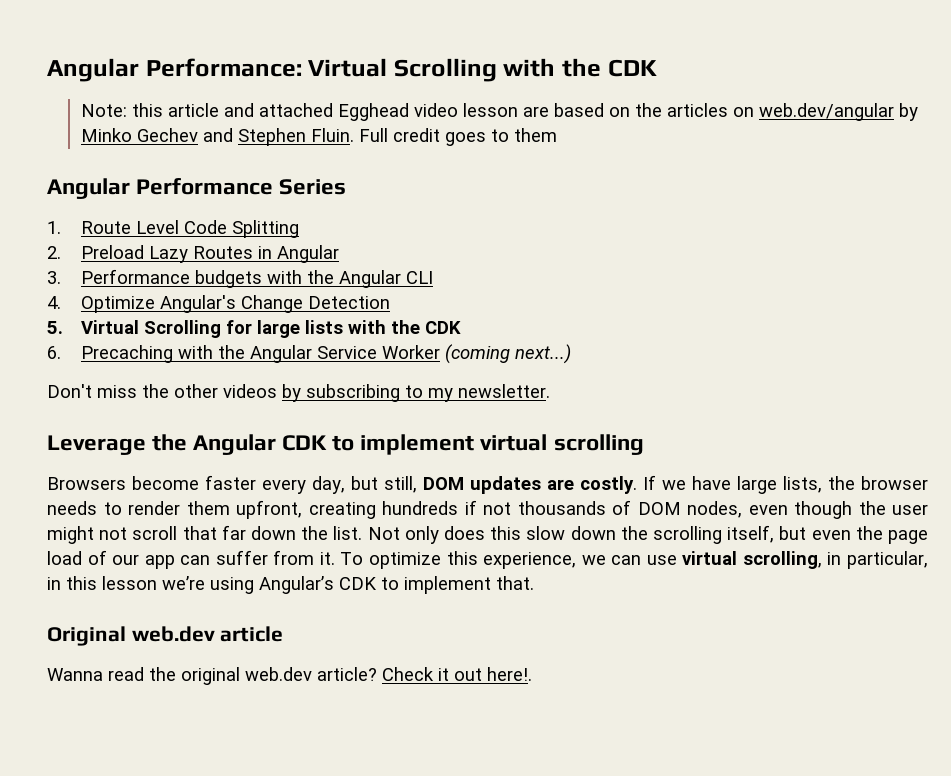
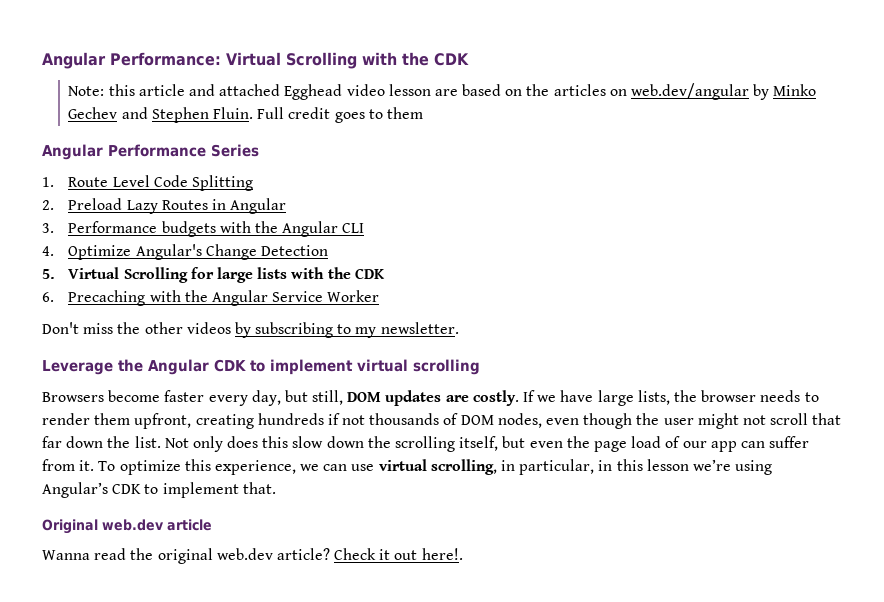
- 6. Precaching with the Angular Service Worker (coming next...)
+ 6. Precaching with the Angular Service Worker

